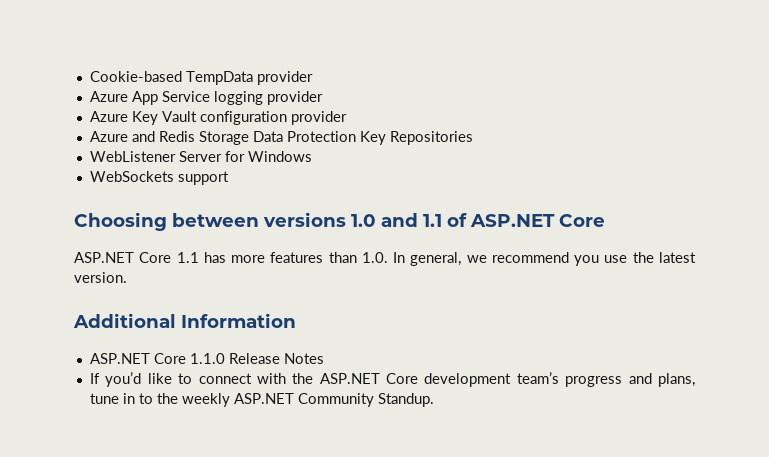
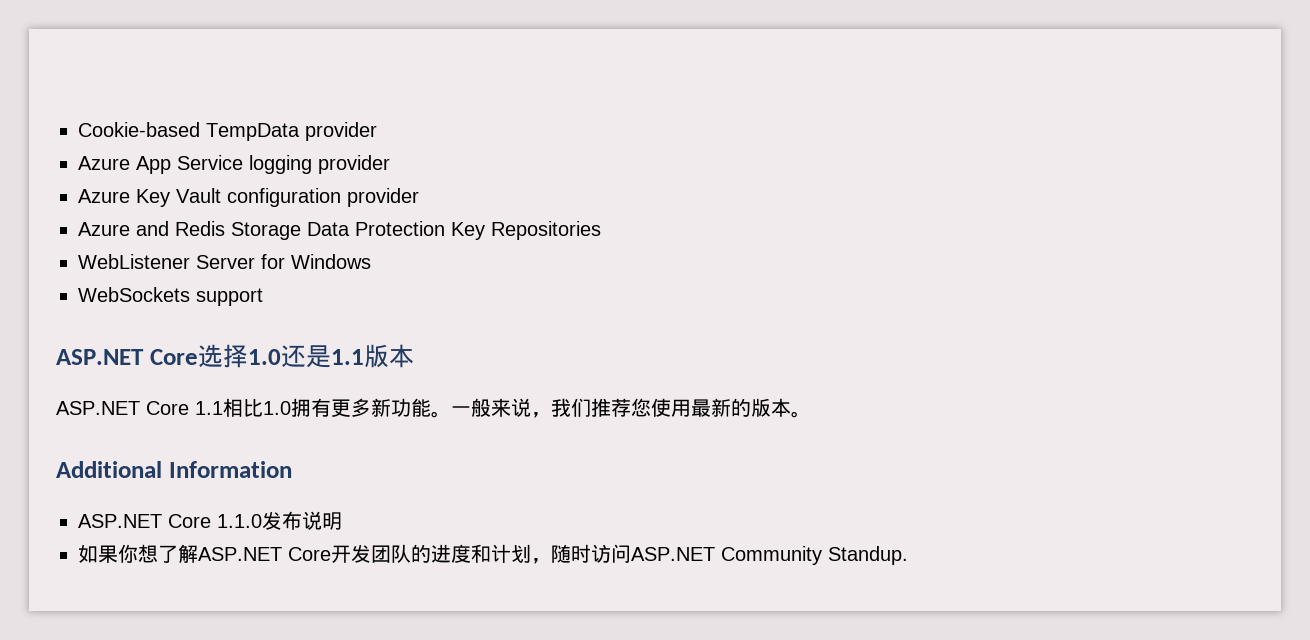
- Choosing between versions 1.0 and 1.1 of ASP.NET Core
- ASP.NET Core 1.1 has more features than 1.0. In general, we recommend you use the latest version.
+ ASP.NET Core选择1.0还是1.1版本
+ ASP.NET Core 1.1相比1.0拥有更多新功能。一般来说，我们推荐您使用最新的版本。
- ASP.NET Core 1.1.0 Release Notes
- If you’d like to connect with the ASP.NET Core development team’s progress and plans, tune in to the weekly ASP.NET Community Standup.
+ ASP.NET Core 1.1.0发布说明
+ 如果你想了解ASP.NET Core开发团队的进度和计划，随时访问ASP.NET Community Standup.

